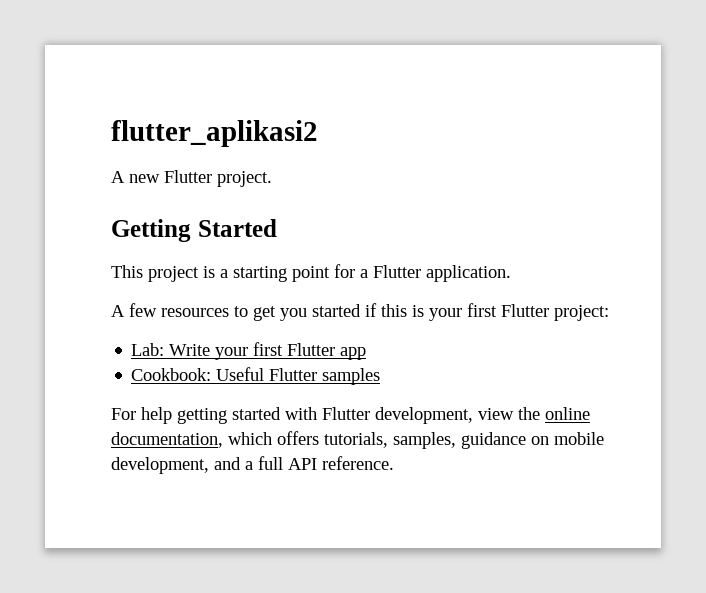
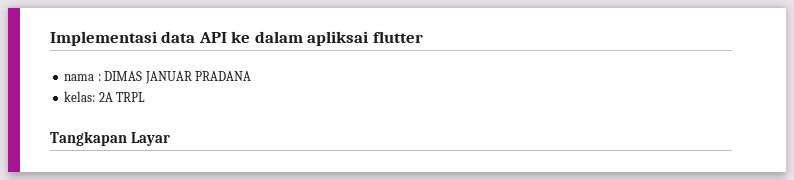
- flutter_aplikasi2
- A new Flutter project.
- Getting Started
- This project is a starting point for a Flutter application.
- A few resources to get you started if this is your first Flutter project:
- Lab: Write your first Flutter app
- Cookbook: Useful Flutter samples
- For help getting started with Flutter development, view the online documentation, which offers tutorials, samples, guidance on mobile development, and a full API reference.
+ Implementasi data API ke dalam apliksai flutter
+ nama : DIMAS JANUAR PRADANA
+ kelas: 2A TRPL
+ Tangkapan Layar

